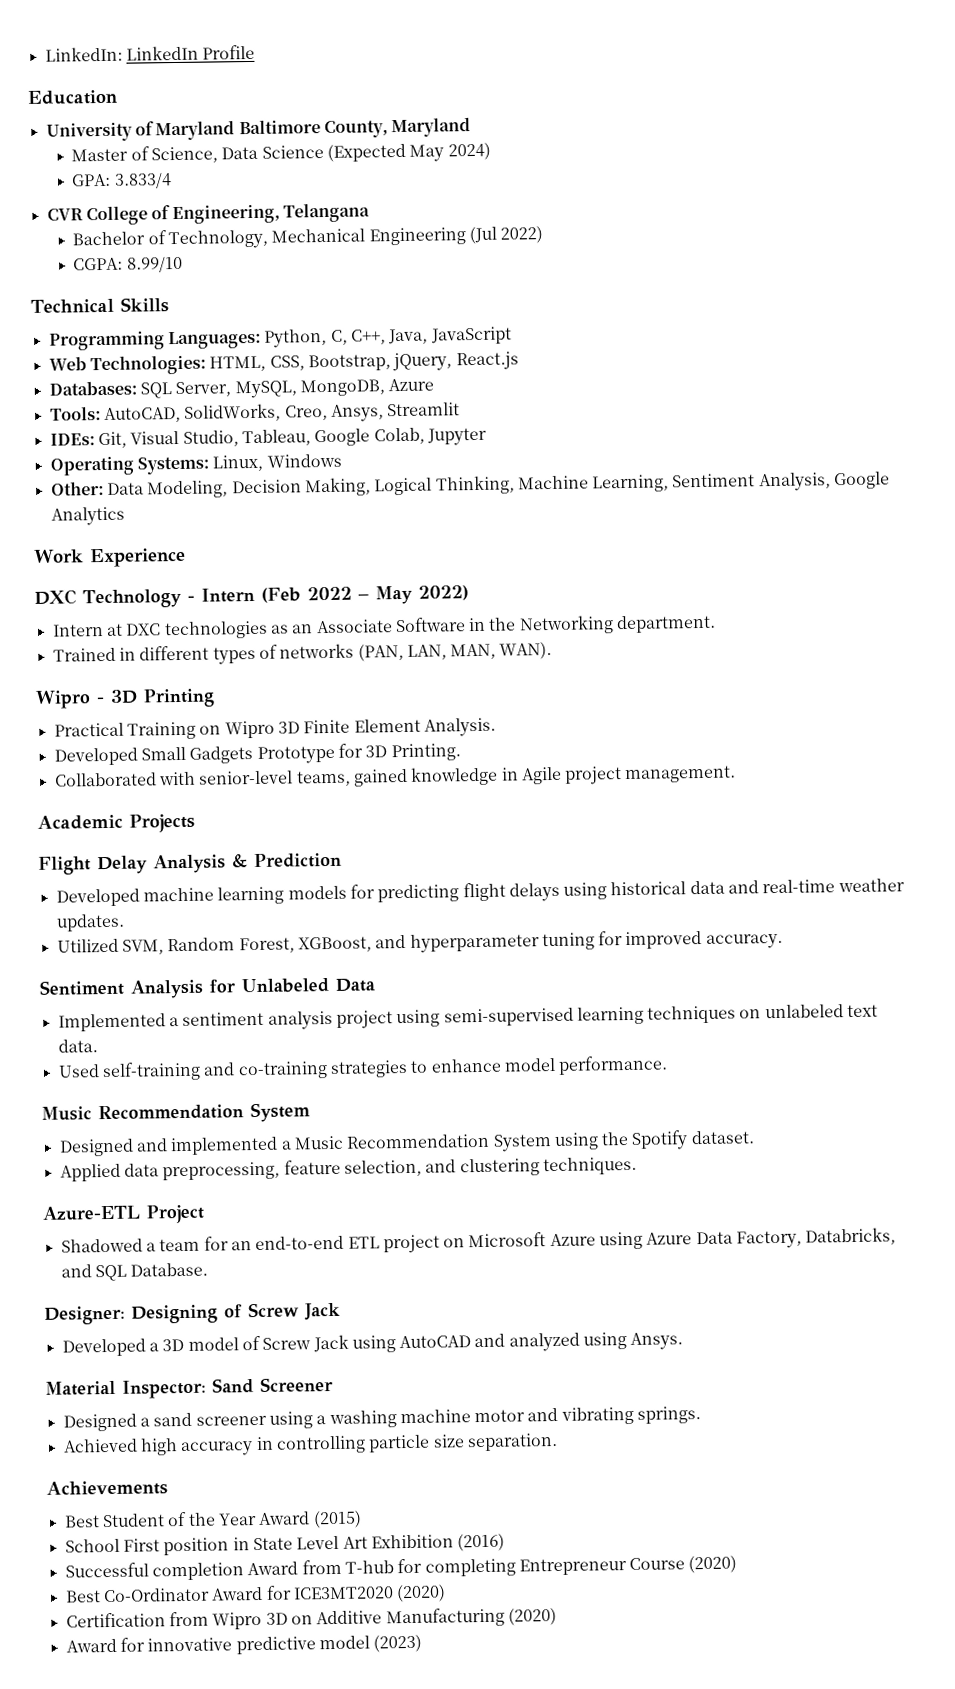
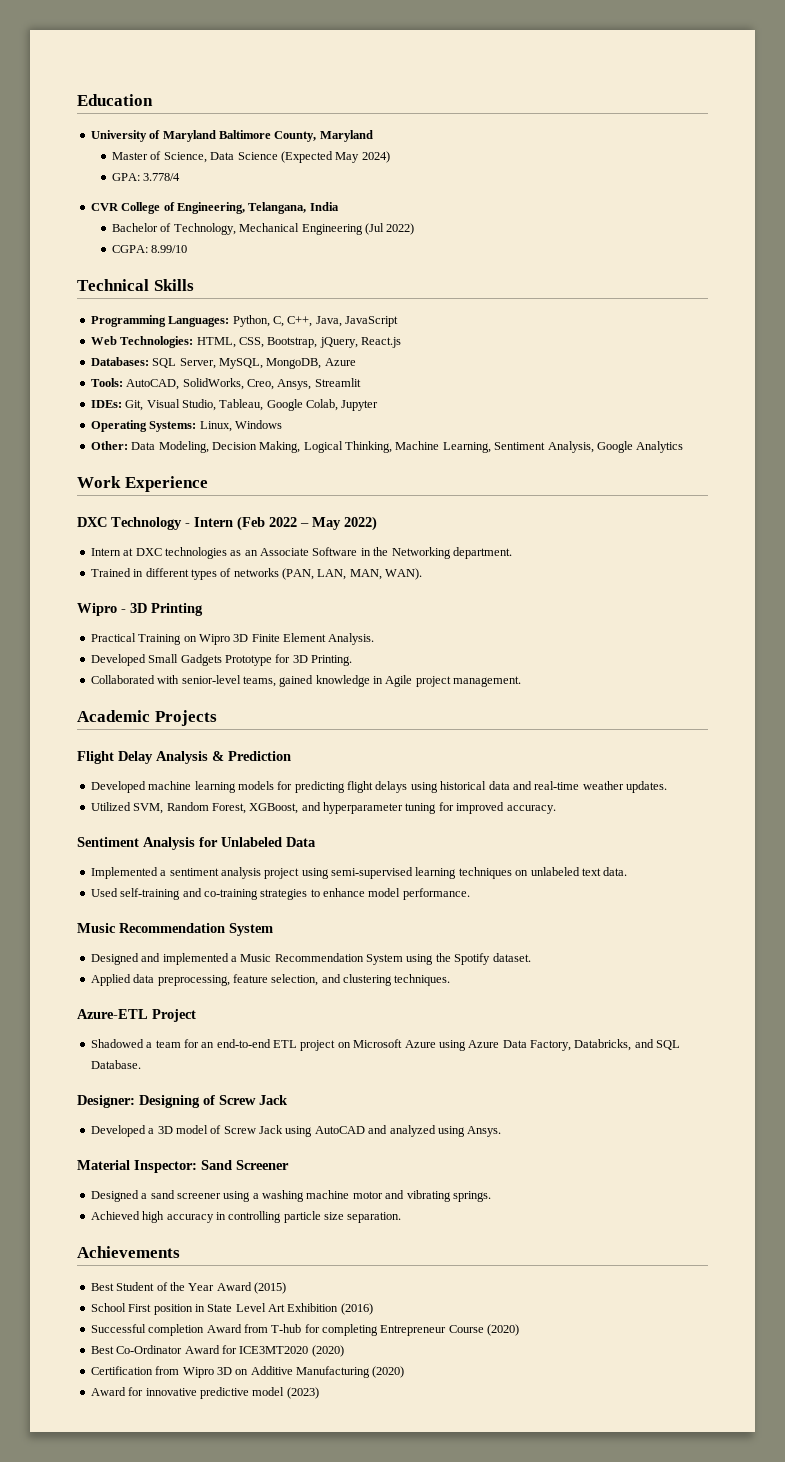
- LinkedIn: LinkedIn Profile
- GPA: 3.833/4
+ GPA: 3.778/4
- CVR College of Engineering, Telangana
+ CVR College of Engineering, Telangana, India

